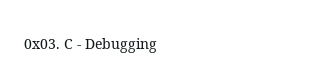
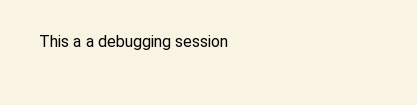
- 0x03. C - Debugging
+ This a a debugging session

